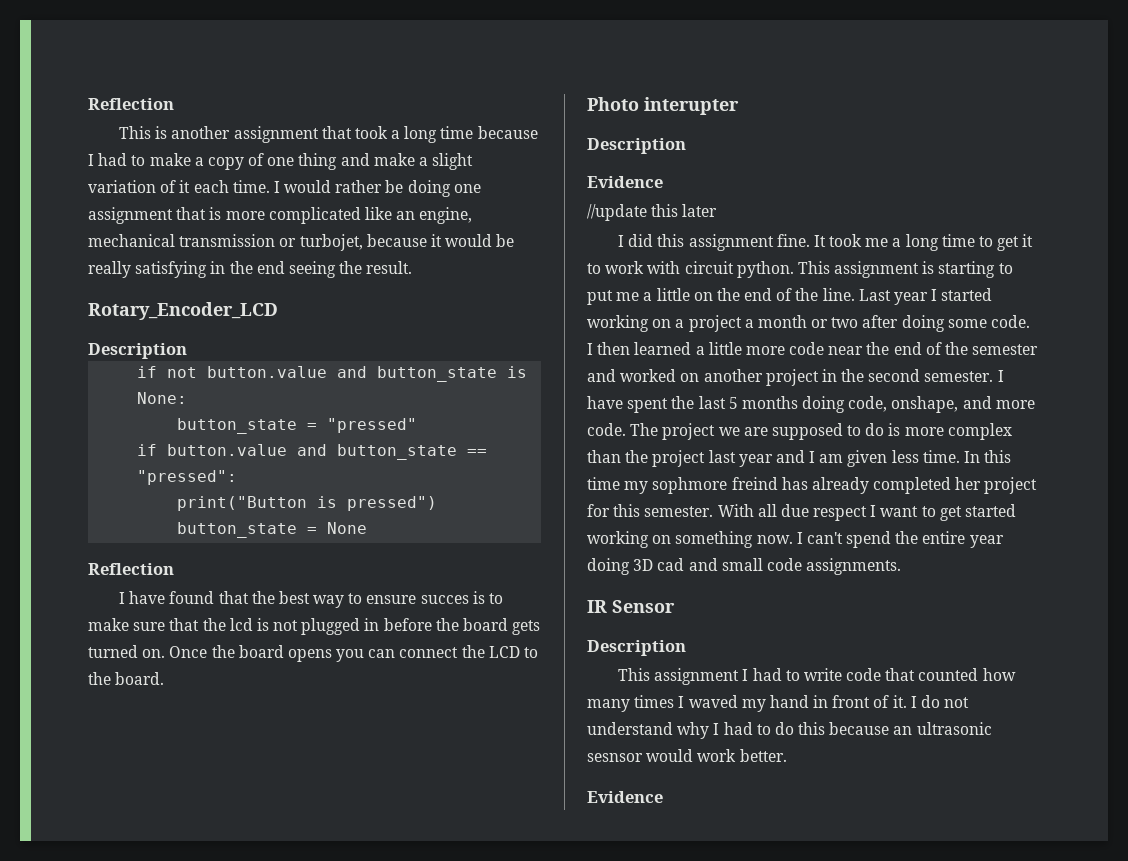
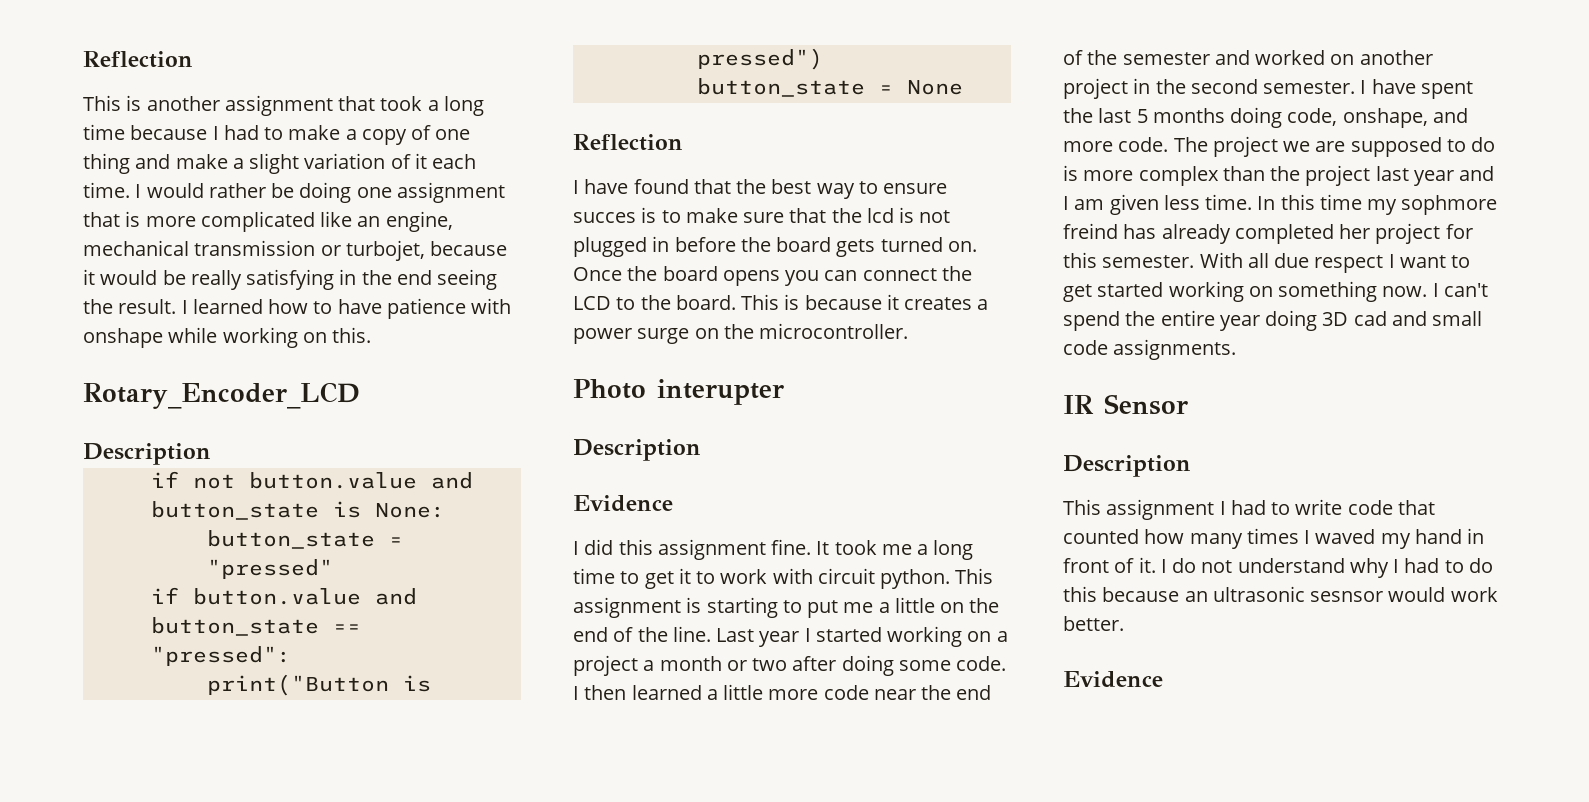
+ I learned how to have patience with onshape while working on this.
+ This is because it creates a power surge on the microcontroller.
- //update this later

